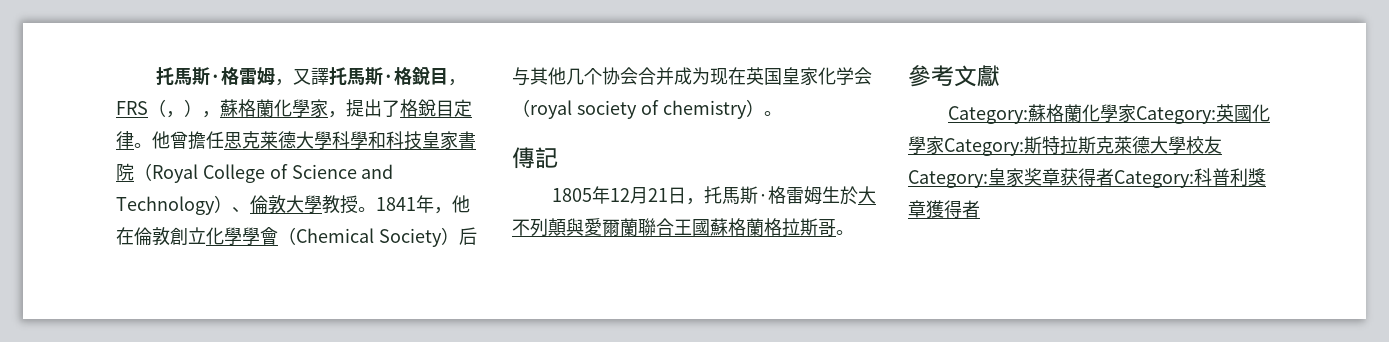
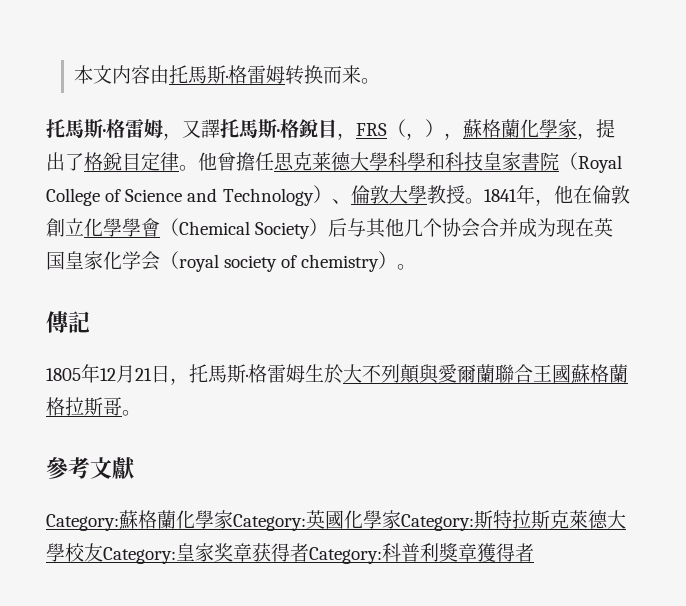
+ 本文内容由托馬斯·格雷姆转换而来。

